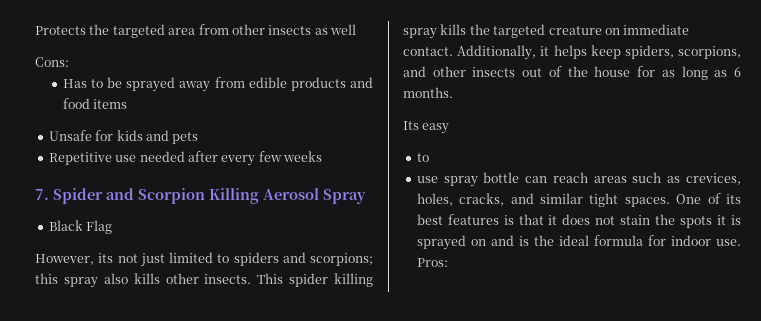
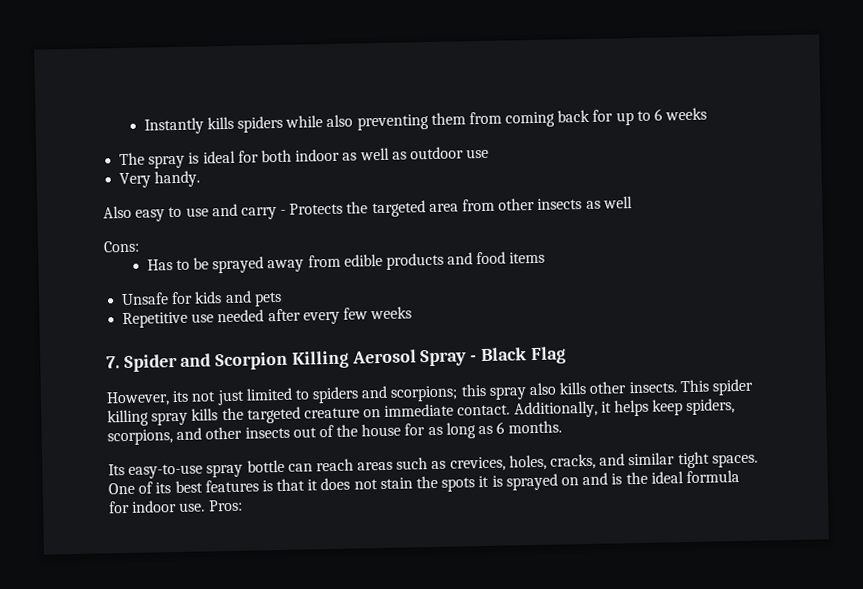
- Protects the targeted area from other insects as well
+ Instantly kills spiders while also preventing them from coming back for up to 6 weeks
+ The spray is ideal for both indoor as well as outdoor use
+ Very handy.
+ Also easy to use and carry - Protects the targeted area from other insects as well
- 7. Spider and Scorpion Killing Aerosol Spray
- Black Flag
+ 7. Spider and Scorpion Killing Aerosol Spray - Black Flag
- Its easy
- to
- use spray bottle can reach areas such as crevices, holes, cracks, and similar tight spaces.
+ Its easy-to-use spray bottle can reach areas such as crevices, holes, cracks, and similar tight spaces.

